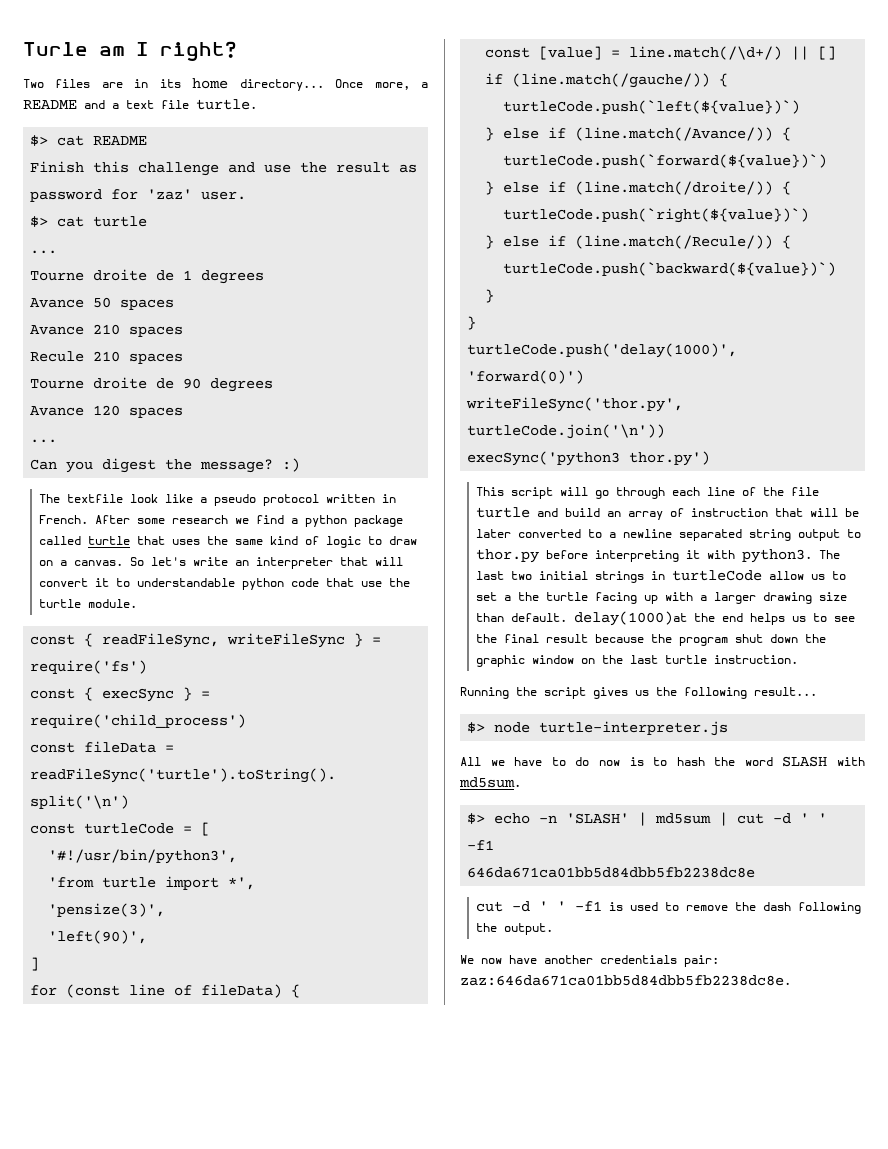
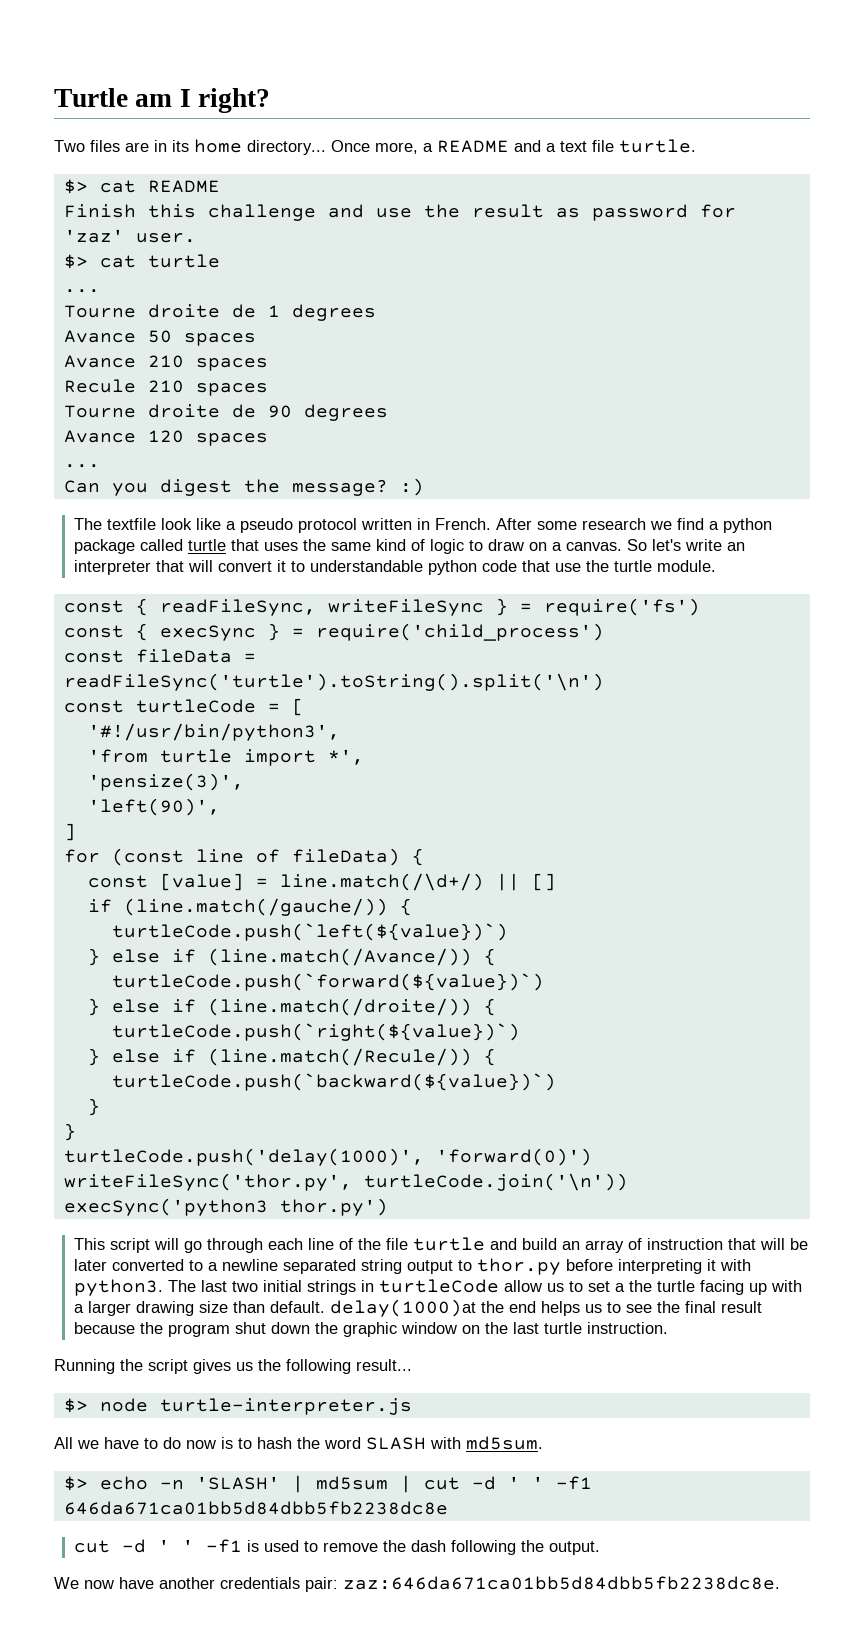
- Turle am I right?
+ Turtle am I right?

